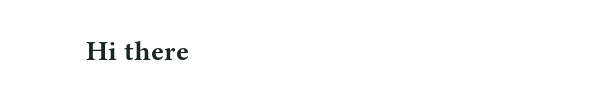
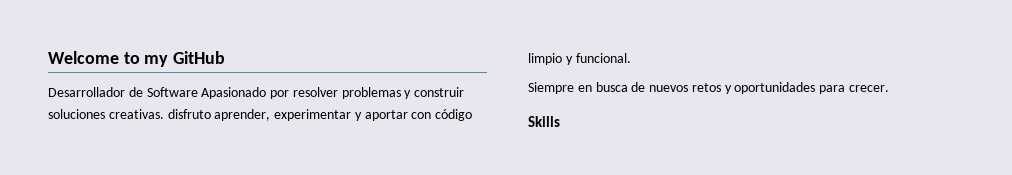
- Hi there
+ Welcome to my GitHub
+ Desarrollador de Software Apasionado por resolver problemas y construir soluciones creativas. disfruto aprender, experimentar y aportar con código limpio y funcional.
+ Siempre en busca de nuevos retos y oportunidades para crecer.
+ Skills

